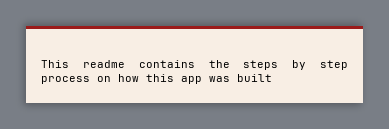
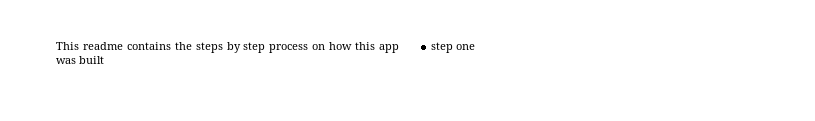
+ step one

